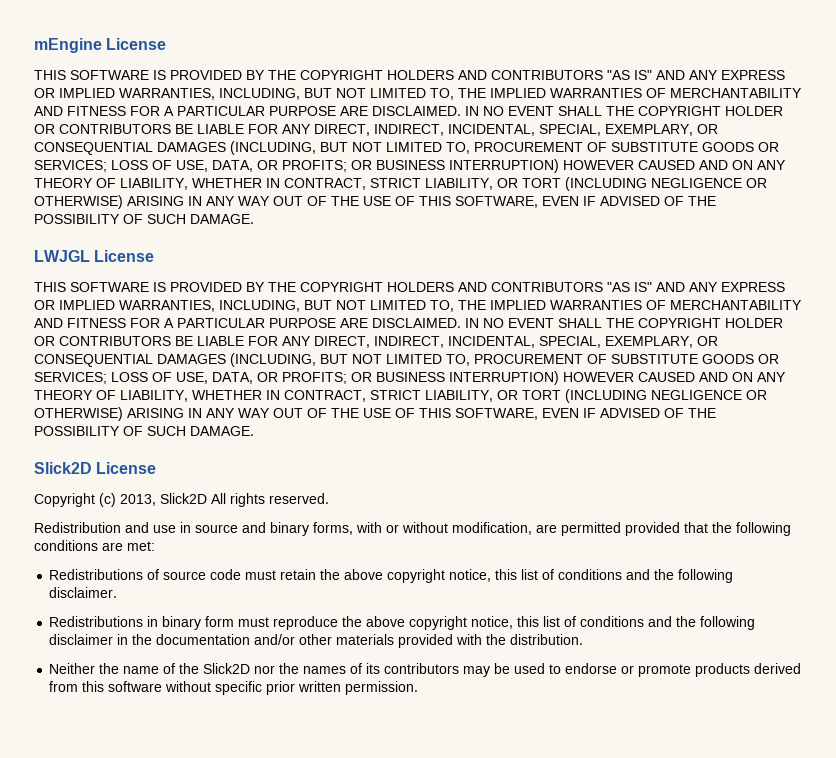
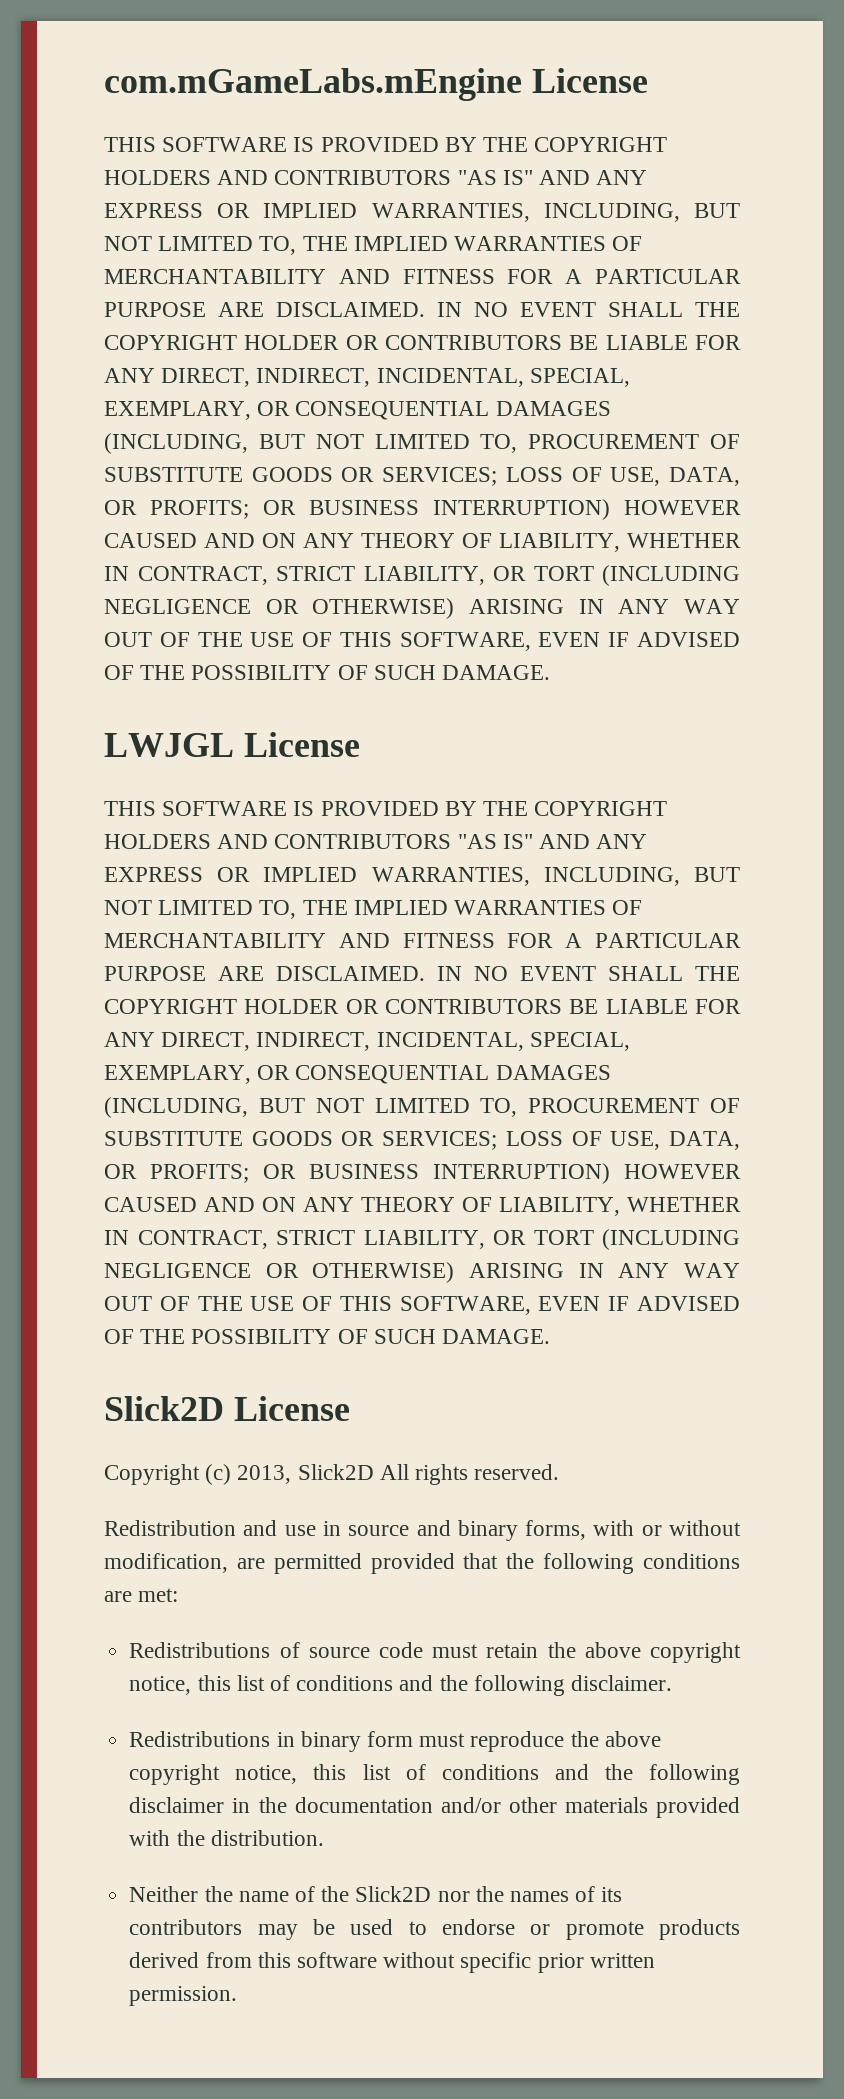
- mEngine License
+ com.mGameLabs.mEngine License

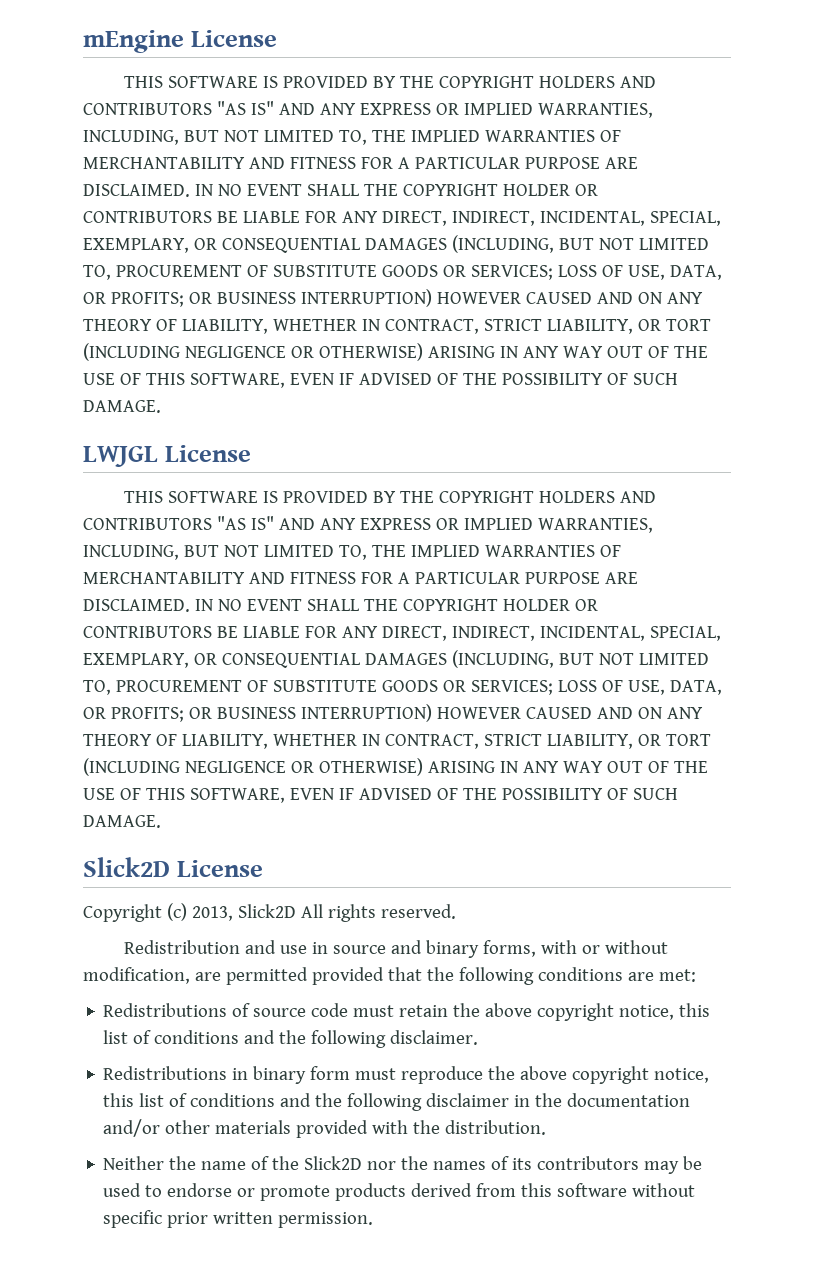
- com.mGameLabs.mEngine License
+ mEngine License

